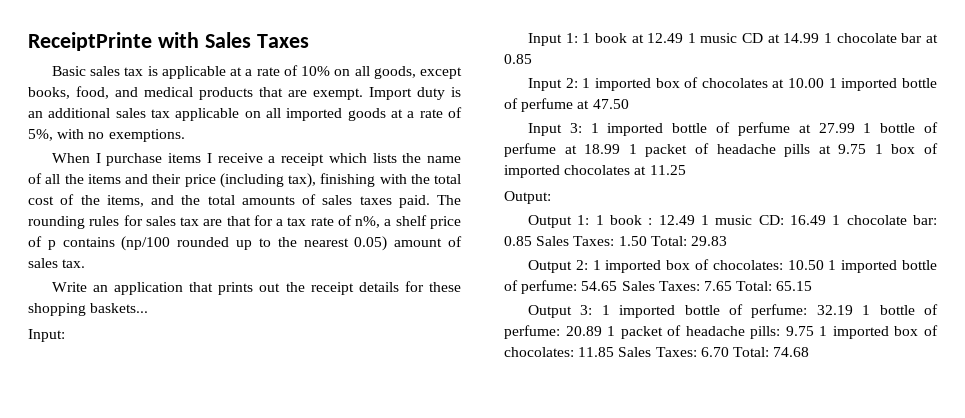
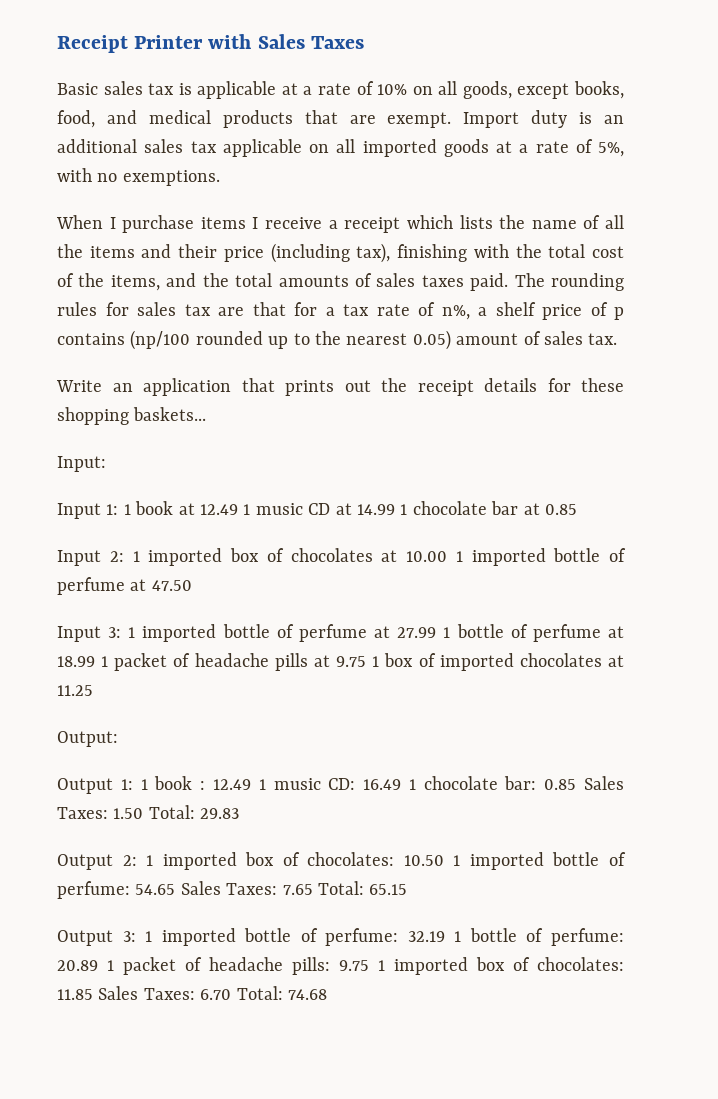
- ReceiptPrinte with Sales Taxes
+ Receipt Printer with Sales Taxes

